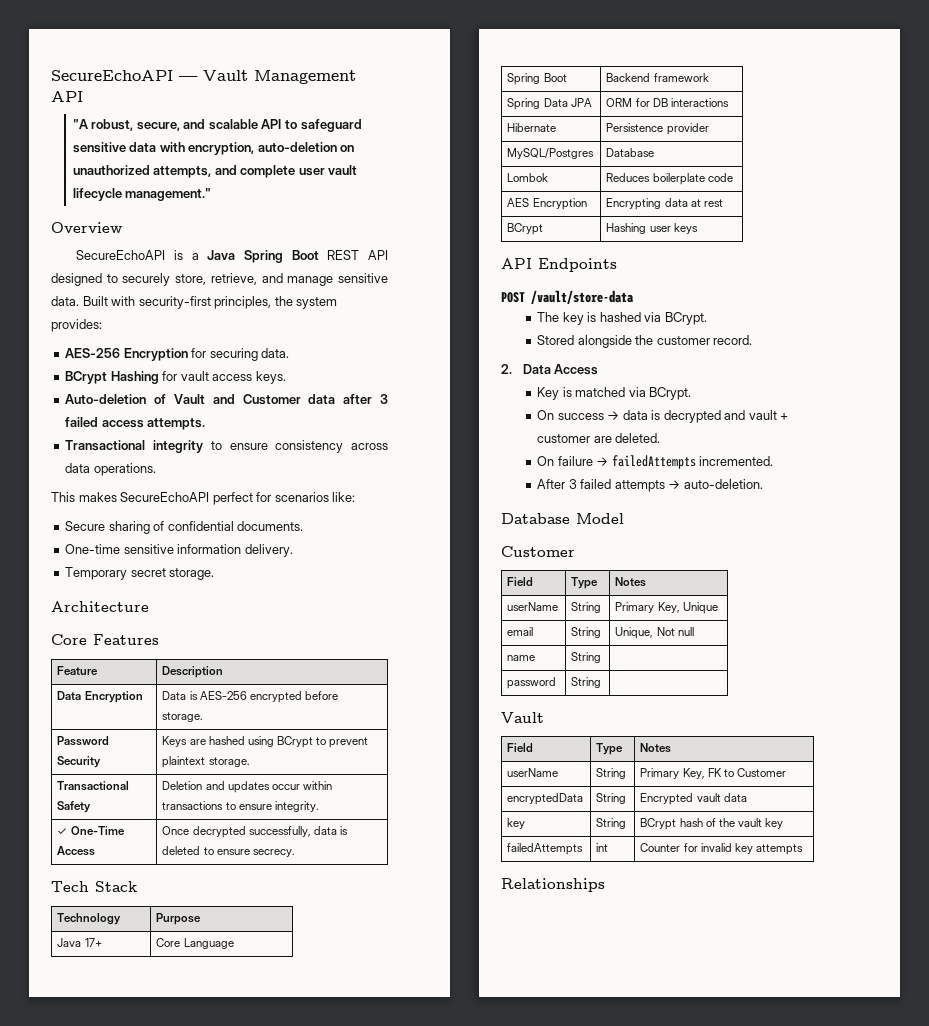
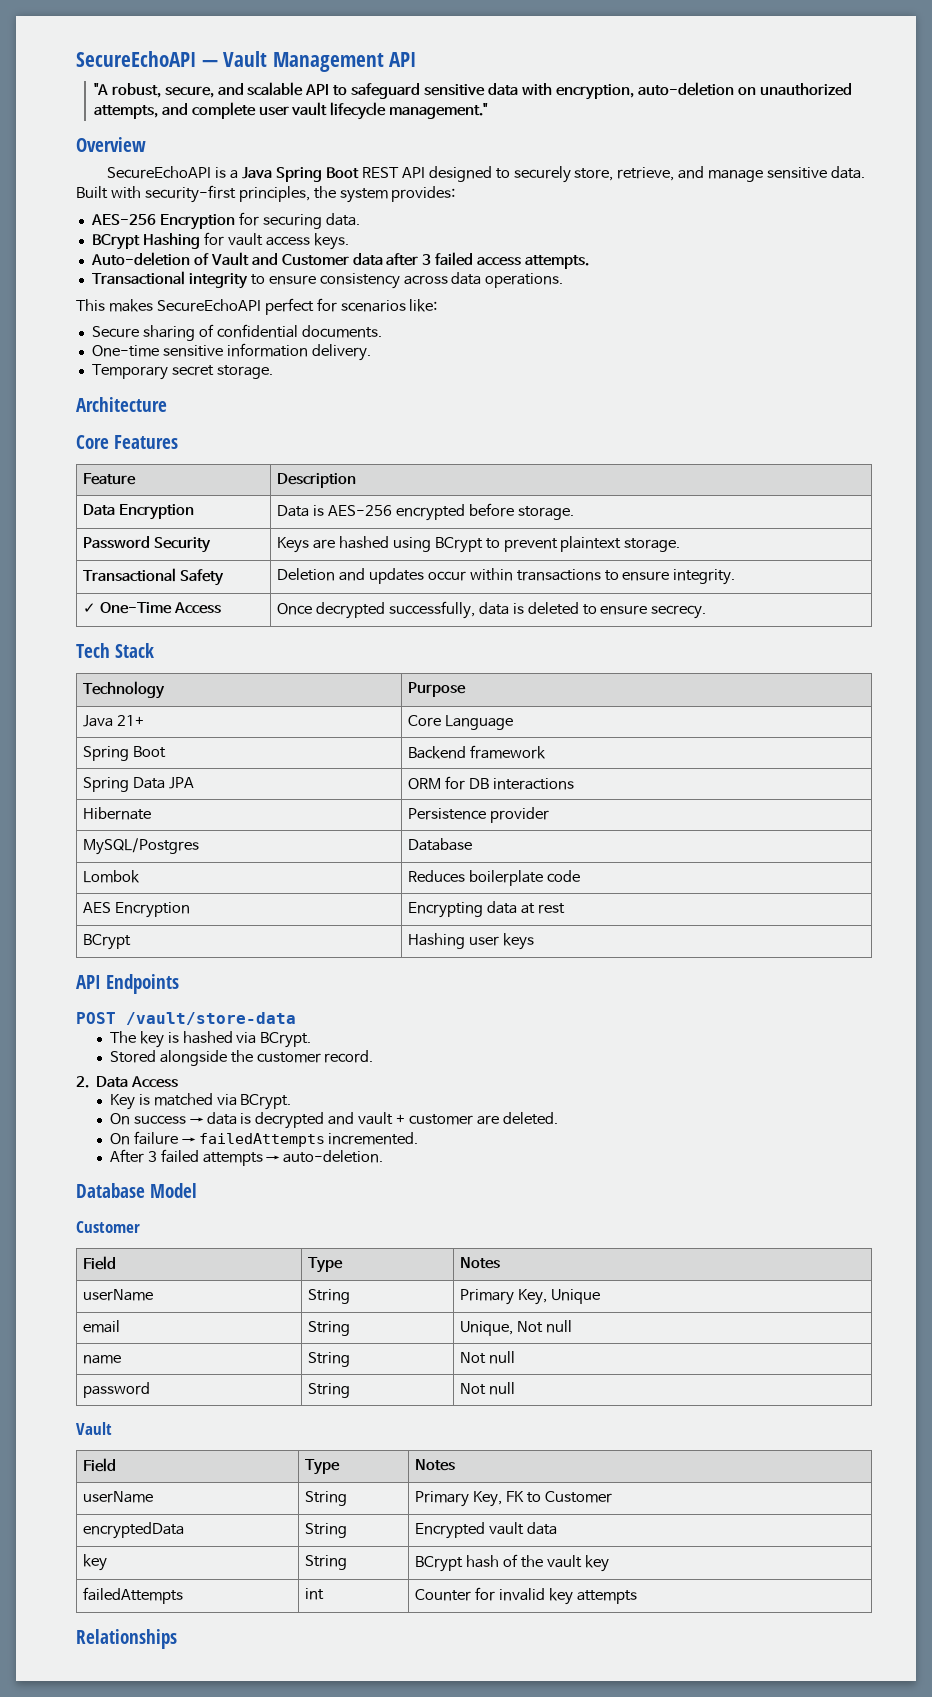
- Java 17+ | Core Language
+ Java 21+ | Core Language
- name | String |
+ name | String | Not null
- password | String |
+ password | String | Not null

